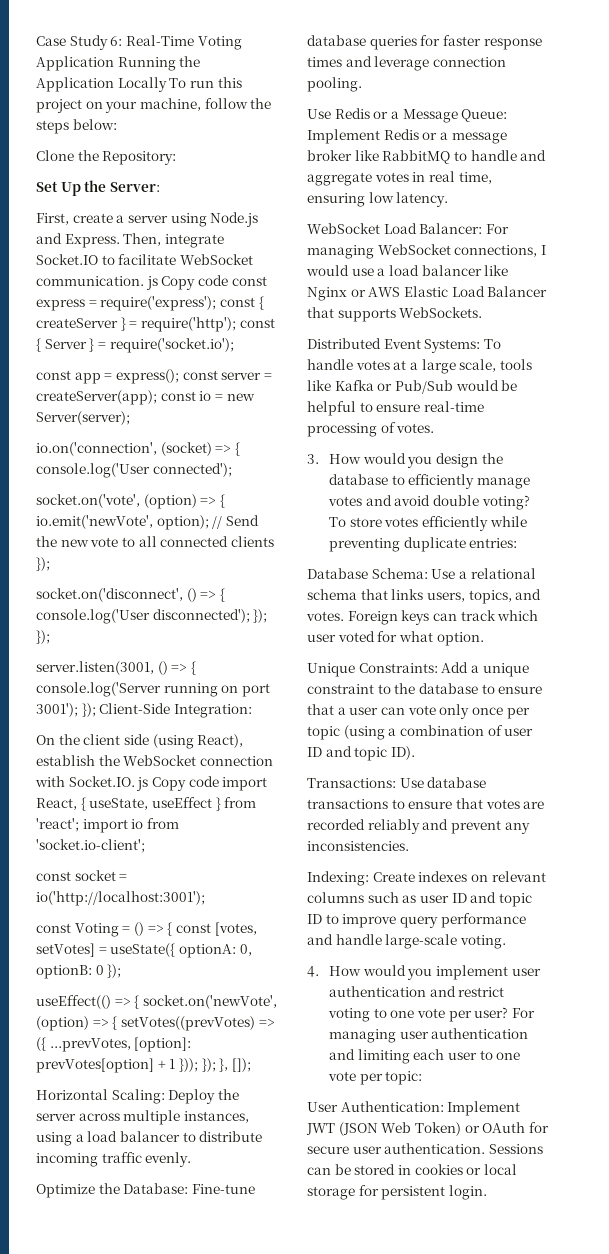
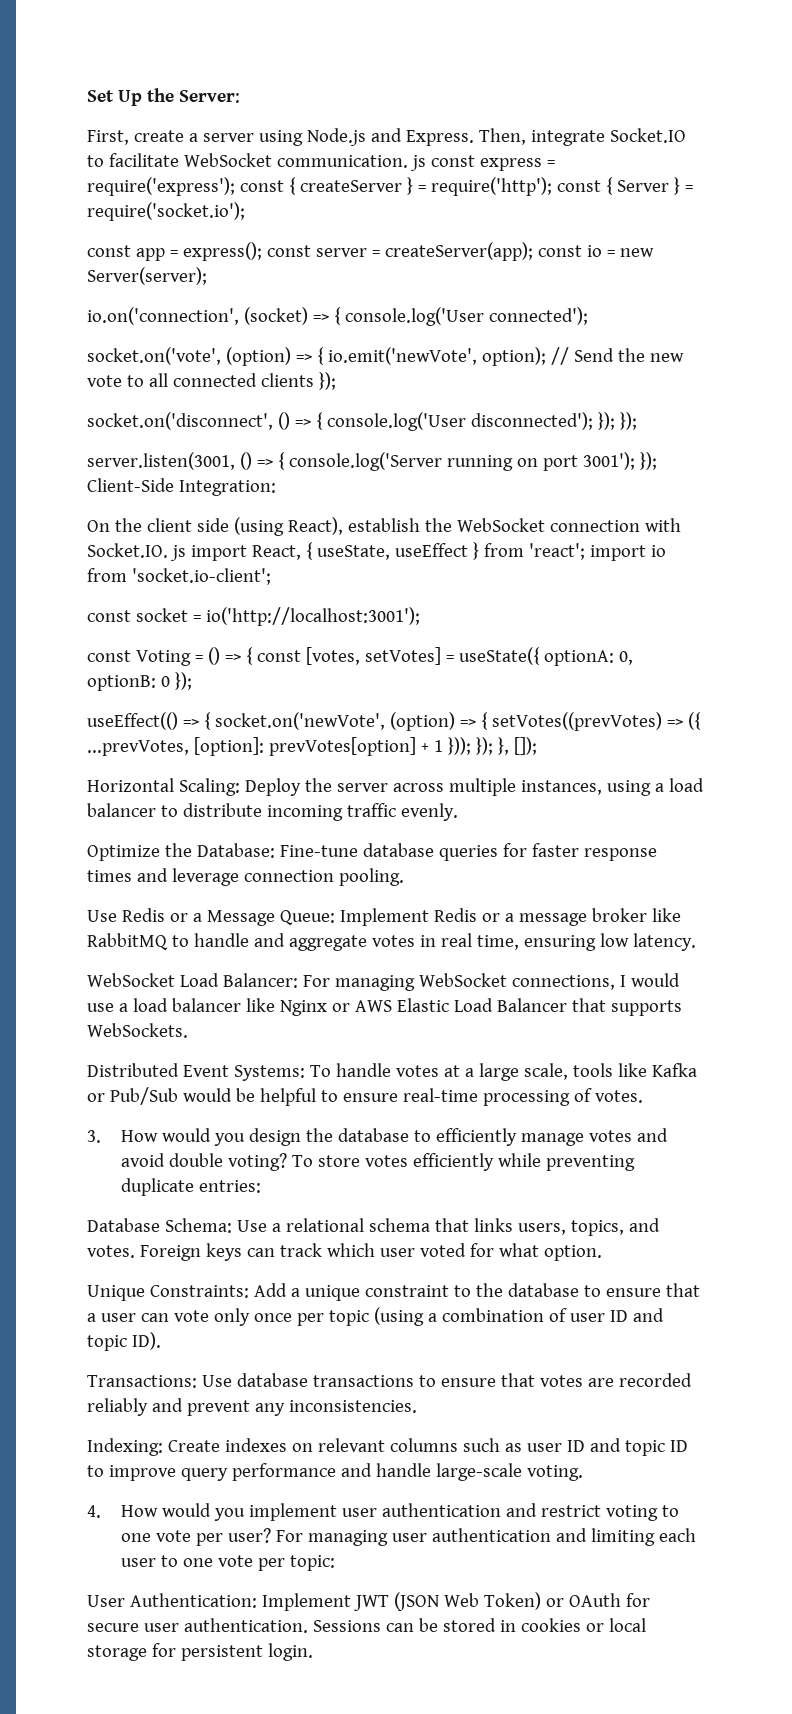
- Case Study 6: Real-Time Voting Application Running the Application Locally To run this project on your machine, follow the steps below:
- Clone the Repository:
- Then, integrate Socket.IO to facilitate WebSocket communication. js Copy code const express = require('express'); const { createServer } = require('http'); const { Server } = require('socket.io');
+ Then, integrate Socket.IO to facilitate WebSocket communication. js const express = require('express'); const { createServer } = require('http'); const { Server } = require('socket.io');
- On the client side (using React), establish the WebSocket connection with Socket.IO. js Copy code import React, { useState, useEffect } from 'react'; import io from 'socket.io-client';
+ On the client side (using React), establish the WebSocket connection with Socket.IO. js import React, { useState, useEffect } from 'react'; import io from 'socket.io-client';

